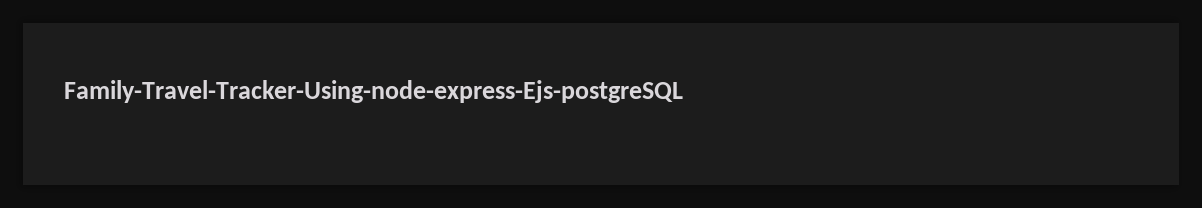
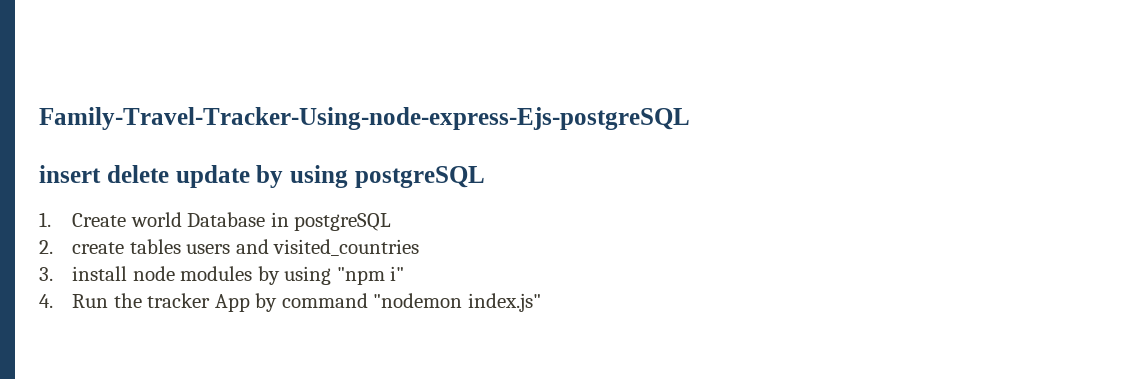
+ insert delete update by using postgreSQL
+ 1. Create world Database in postgreSQL
+ 2. create tables users and visited_countries
+ 3. install node modules by using "npm i"
+ 4. Run the tracker App by command "nodemon index.js"

